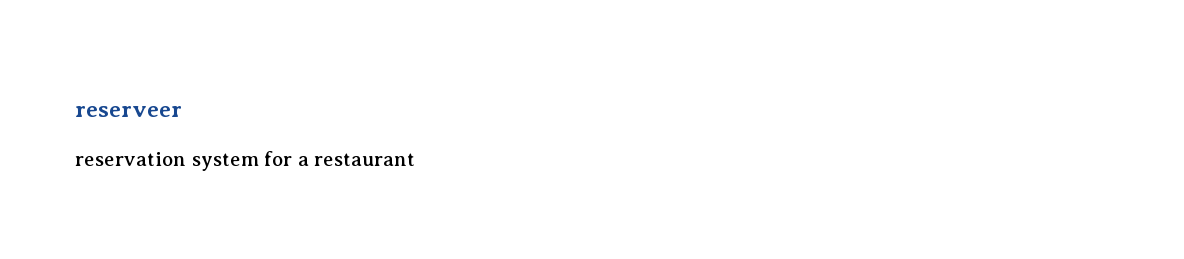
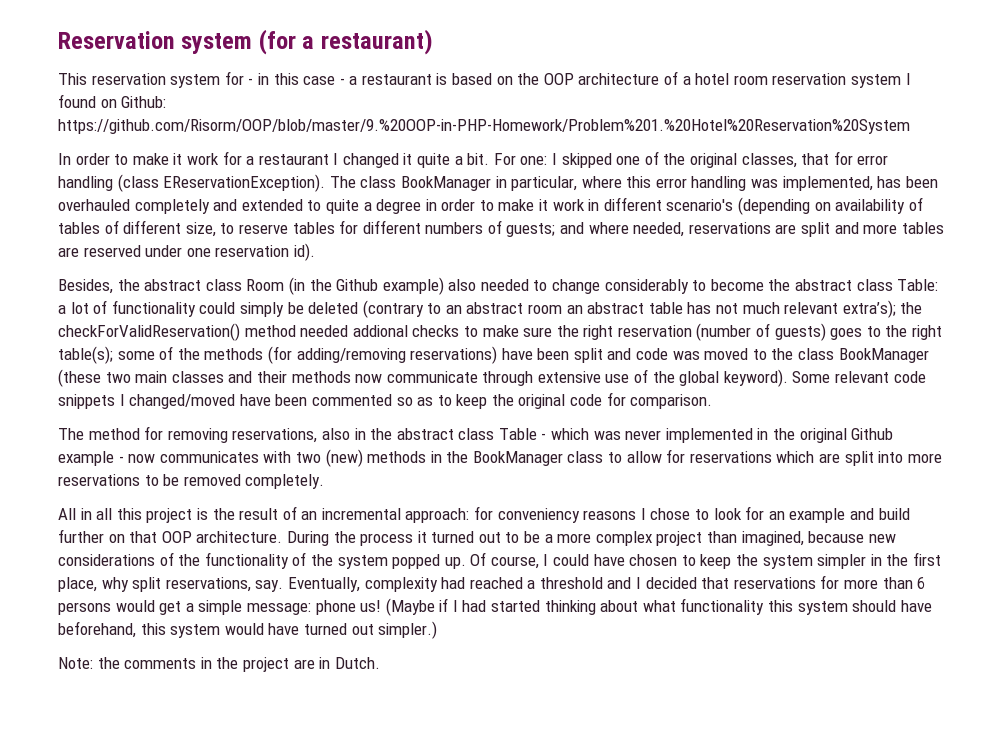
- reserveer
- reservation system for a restaurant
+ Reservation system (for a restaurant)
+ This reservation system for - in this case - a restaurant is based on the OOP architecture of a hotel room reservation system I found on Github: https://github.com/Risorm/OOP/blob/master/9.%20OOP-in-PHP-Homework/Problem%201.%20Hotel%20Reservation%20System
+ In order to make it work for a restaurant I changed it quite a bit. For one: I skipped one of the original classes, that for error handling (class EReservationException). The class BookManager in particular, where this error handling was implemented, has been overhauled completely and extended to quite a degree in order to make it work in different scenario's (depending on availability of tables of different size, to reserve tables for different numbers of guests; and where needed, reservations are split and more tables are reserved under one reservation id).
+ Besides, the abstract class Room (in the Github example) also needed to change considerably to become the abstract class Table: a lot of functionality could simply be deleted (contrary to an abstract room an abstract table has not much relevant extra’s); the checkForValidReservation() method needed addional checks to make sure the right reservation (number of guests) goes to the right table(s); some of the methods (for adding/removing reservations) have been split and code was moved to the class BookManager (these two main classes and their methods now communicate through extensive use of the global keyword). Some relevant code snippets I changed/moved have been commented so as to keep the original code for comparison.
+ The method for removing reservations, also in the abstract class Table - which was never implemented in the original Github example - now communicates with two (new) methods in the BookManager class to allow for reservations which are split into more reservations to be removed completely.
+ All in all this project is the result of an incremental approach: for conveniency reasons I chose to look for an example and build further on that OOP architecture. During the process it turned out to be a more complex project than imagined, because new considerations of the functionality of the system popped up. Of course, I could have chosen to keep the system simpler in the first place, why split reservations, say. Eventually, complexity had reached a threshold and I decided that reservations for more than 6 persons would get a simple message: phone us! (Maybe if I had started thinking about what functionality this system should have beforehand, this system would have turned out simpler.)
+ Note: the comments in the project are in Dutch.

